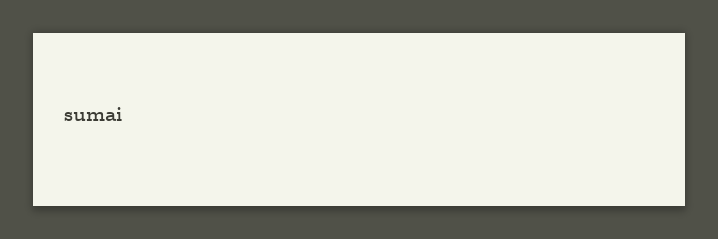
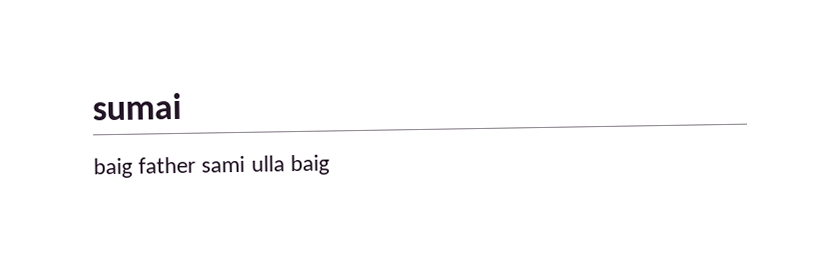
+ baig father sami ulla baig

